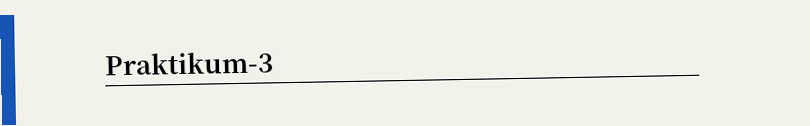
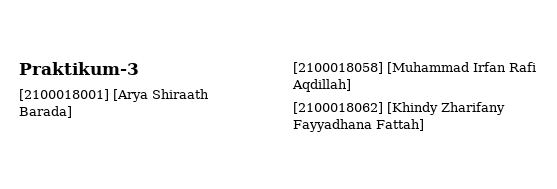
+ [2100018001] [Arya Shiraath Barada]
+ [2100018058] [Muhammad Irfan Rafi Aqdillah]
+ [2100018062] [Khindy Zharifany Fayyadhana Fattah]

